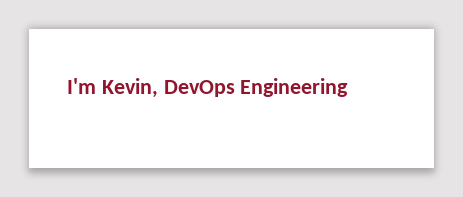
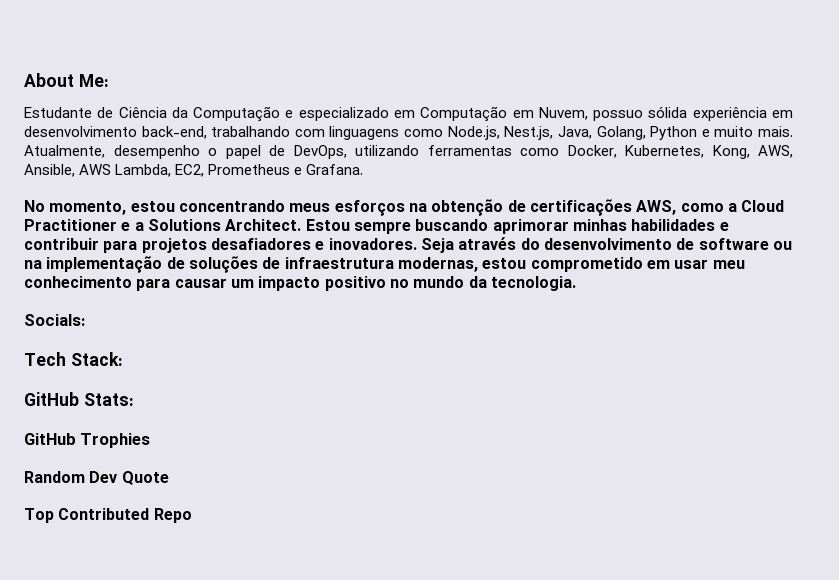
- I'm Kevin, DevOps Engineering
+ About Me:
+ Estudante de Ciência da Computação e especializado em Computação em Nuvem, possuo sólida experiência em desenvolvimento back-end, trabalhando com linguagens como Node.js, Nest.js, Java, Golang, Python e muito mais. Atualmente, desempenho o papel de DevOps, utilizando ferramentas como Docker, Kubernetes, Kong, AWS, Ansible, AWS Lambda, EC2, Prometheus e Grafana.
+ No momento, estou concentrando meus esforços na obtenção de certificações AWS, como a Cloud Practitioner e a Solutions Architect. Estou sempre buscando aprimorar minhas habilidades e contribuir para projetos desafiadores e inovadores. Seja através do desenvolvimento de software ou na implementação de soluções de infraestrutura modernas, estou comprometido em usar meu conhecimento para causar um impacto positivo no mundo da tecnologia.
+ Socials:
+ Tech Stack:
+ GitHub Stats:
+ GitHub Trophies
+ Random Dev Quote
+ Top Contributed Repo

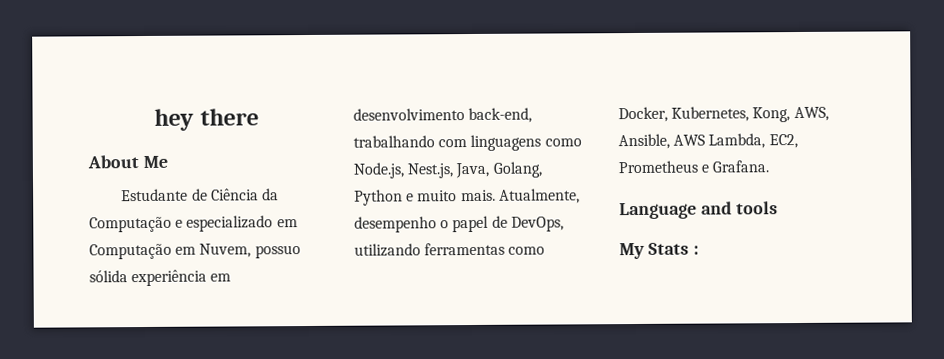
- About Me:
+ hey there
+ About Me
- No momento, estou concentrando meus esforços na obtenção de certificações AWS, como a Cloud Practitioner e a Solutions Architect. Estou sempre buscando aprimorar minhas habilidades e contribuir para projetos desafiadores e inovadores. Seja através do desenvolvimento de software ou na implementação de soluções de infraestrutura modernas, estou comprometido em usar meu conhecimento para causar um impacto positivo no mundo da tecnologia.
- Socials:
- Tech Stack:
- GitHub Stats:
- GitHub Trophies
- Random Dev Quote
- Top Contributed Repo
+ Language and tools
+ My Stats :

